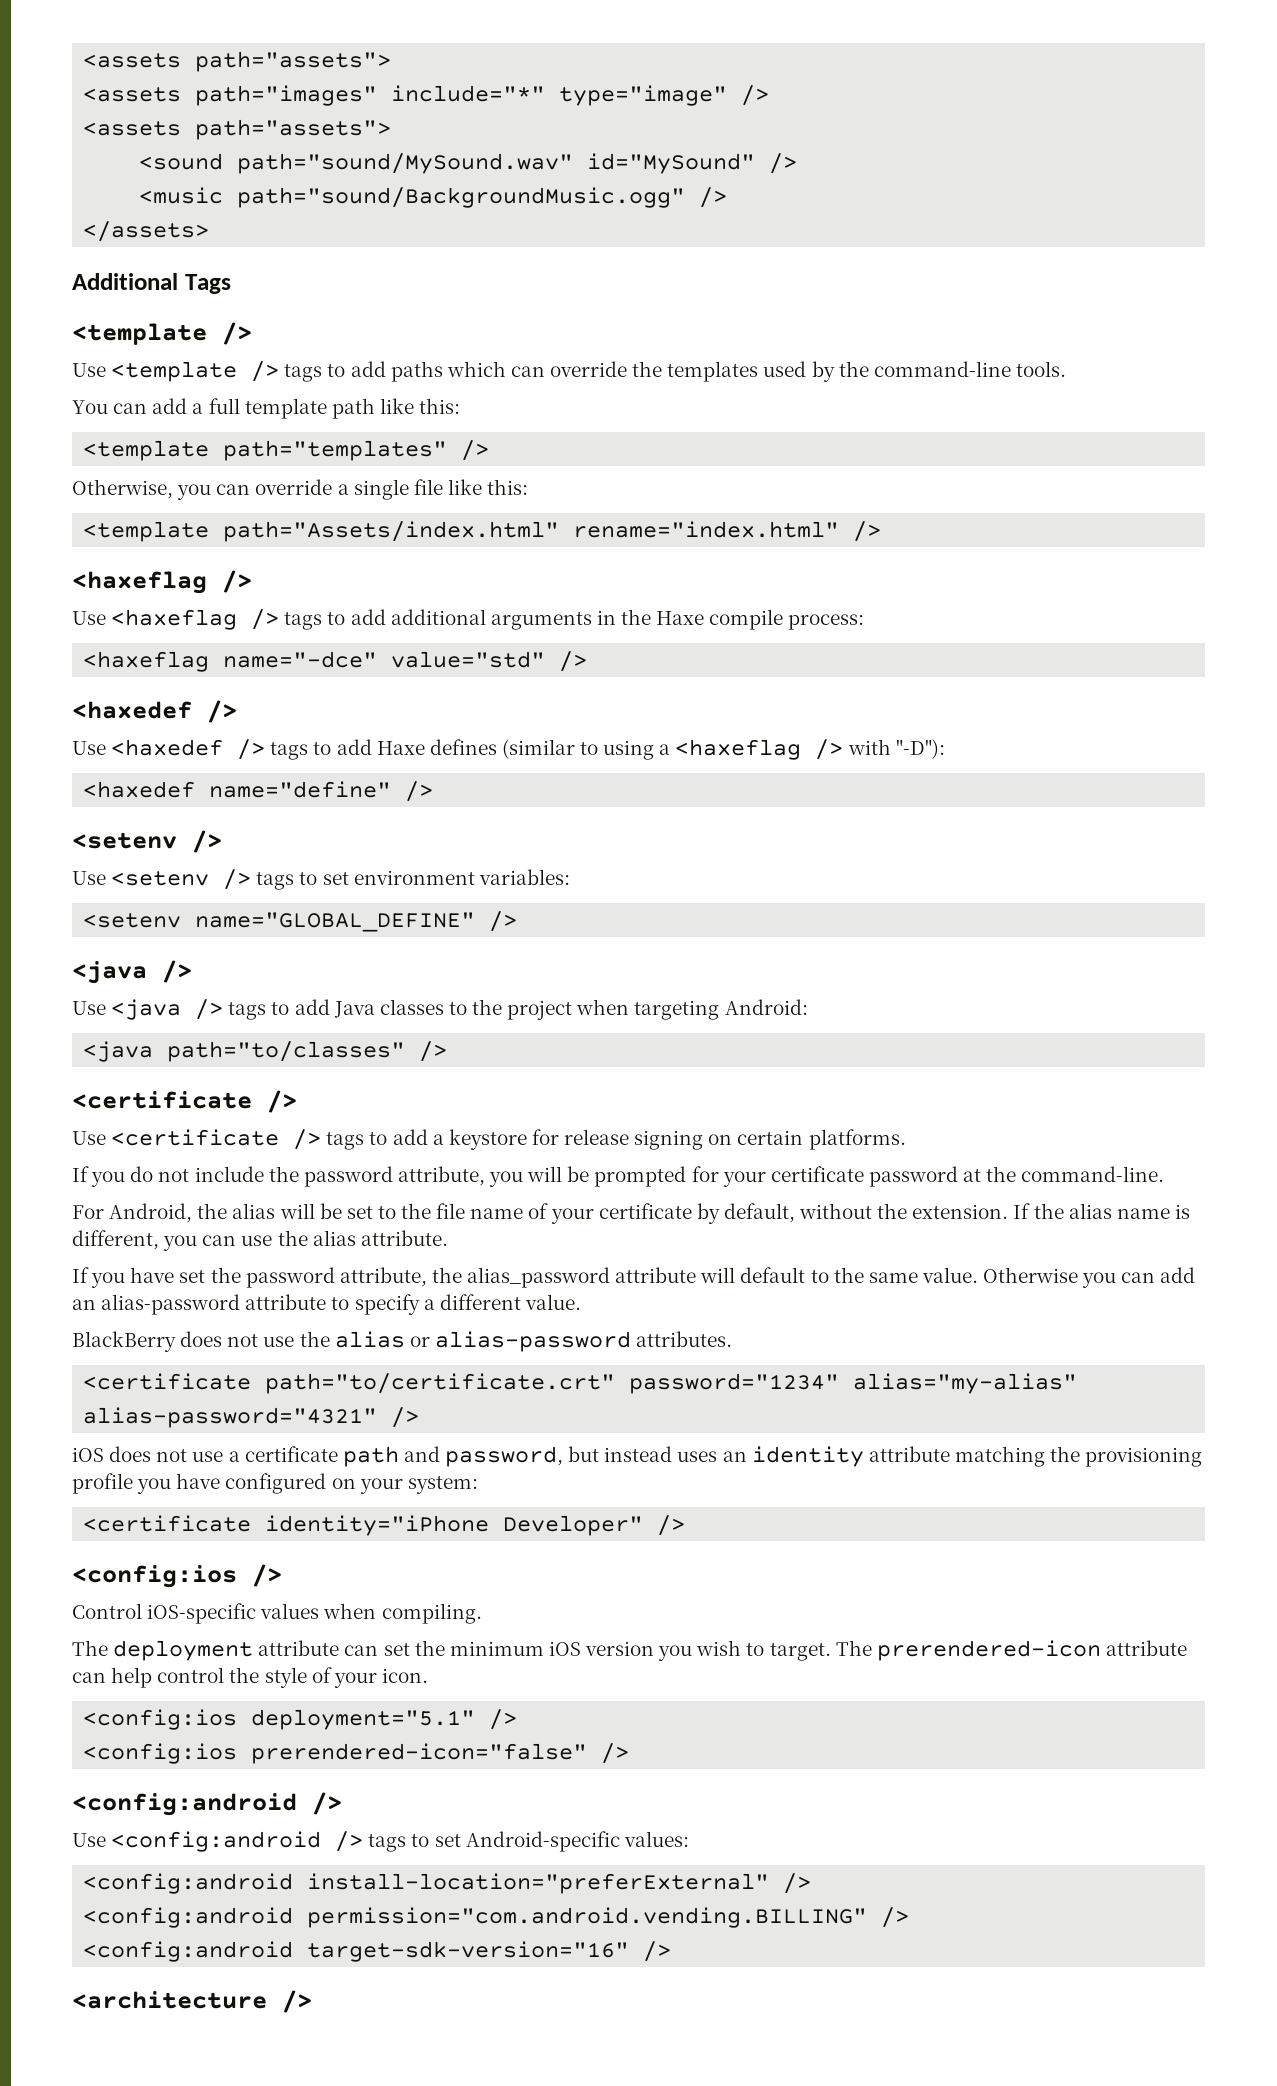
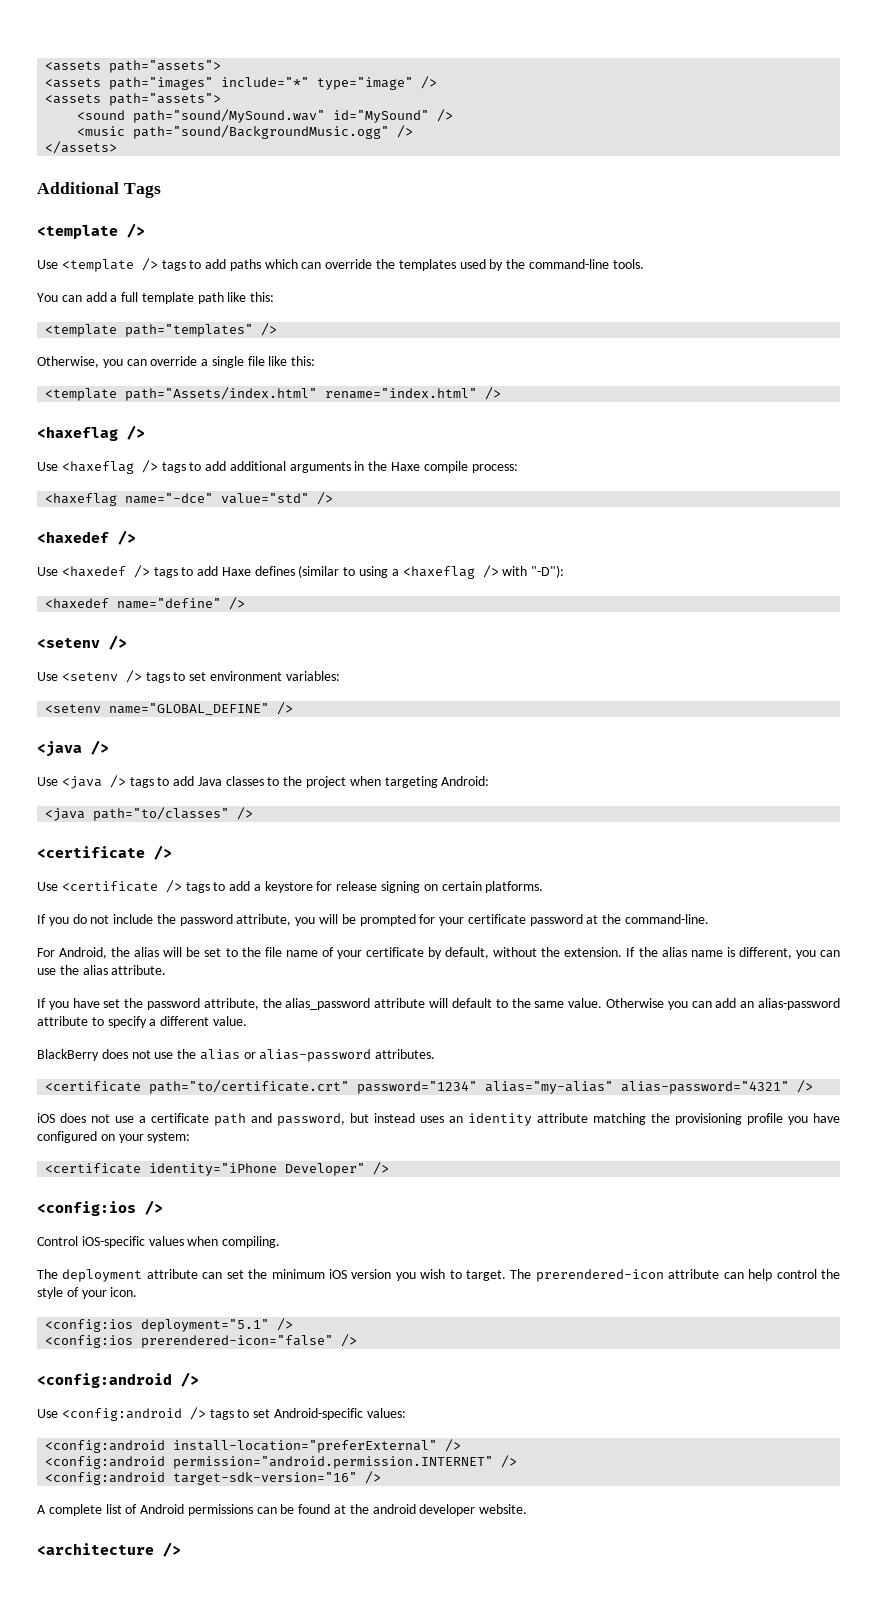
- <config:android permission="com.android.vending.BILLING" />
+ <config:android permission="android.permission.INTERNET" />
+ A complete list of Android permissions can be found at the android developer website.

